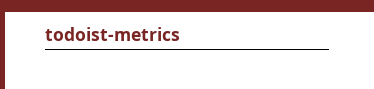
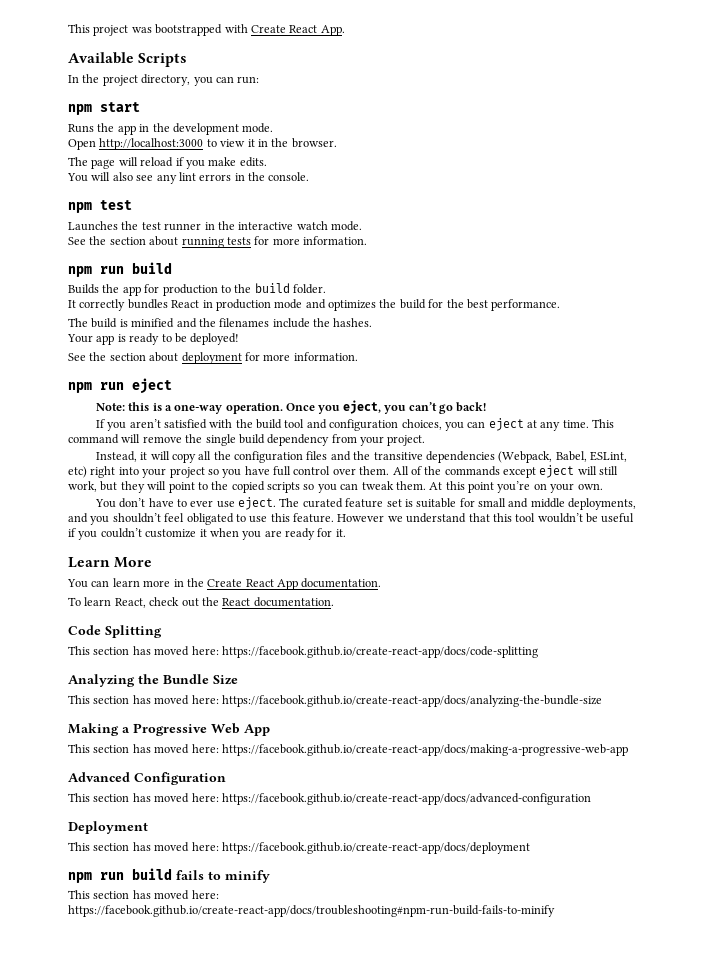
- todoist-metrics
+ This project was bootstrapped with Create React App.
+ Available Scripts
+ In the project directory, you can run:
+ npm start
+ Runs the app in the development mode.
+ Open http://localhost:3000 to view it in the browser.
+ The page will reload if you make edits.
+ You will also see any lint errors in the console.
+ npm test
+ Launches the test runner in the interactive watch mode.
+ See the section about running tests for more information.
+ npm run build
+ Builds the app for production to the build folder.
+ It correctly bundles React in production mode and optimizes the build for the best performance.
+ The build is minified and the filenames include the hashes.
+ Your app is ready to be deployed!
+ See the section about deployment for more information.
+ npm run eject
+ Note: this is a one-way operation. Once you eject, you can’t go back!
+ If you aren’t satisfied with the build tool and configuration choices, you can eject at any time. This command will remove the single build dependency from your project.
+ Instead, it will copy all the configuration files and the transitive dependencies (Webpack, Babel, ESLint, etc) right into your project so you have full control over them. All of the commands except eject will still work, but they will point to the copied scripts so you can tweak them. At this point you’re on your own.
+ You don’t have to ever use eject. The curated feature set is suitable for small and middle deployments, and you shouldn’t feel obligated to use this feature. However we understand that this tool wouldn’t be useful if you couldn’t customize it when you are ready for it.
+ Learn More
+ You can learn more in the Create React App documentation.
+ To learn React, check out the React documentation.
+ Code Splitting
+ This section has moved here: https://facebook.github.io/create-react-app/docs/code-splitting
+ Analyzing the Bundle Size
+ This section has moved here: https://facebook.github.io/create-react-app/docs/analyzing-the-bundle-size
+ Making a Progressive Web App
+ This section has moved here: https://facebook.github.io/create-react-app/docs/making-a-progressive-web-app
+ Advanced Configuration
+ This section has moved here: https://facebook.github.io/create-react-app/docs/advanced-configuration
+ Deployment
+ This section has moved here: https://facebook.github.io/create-react-app/docs/deployment
+ npm run build fails to minify
+ This section has moved here: https://facebook.github.io/create-react-app/docs/troubleshooting#npm-run-build-fails-to-minify

